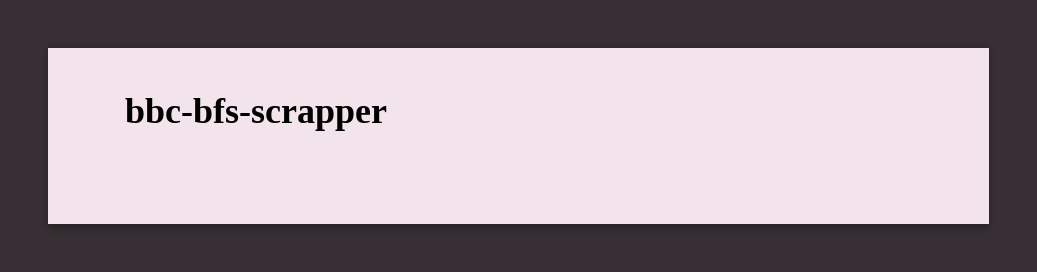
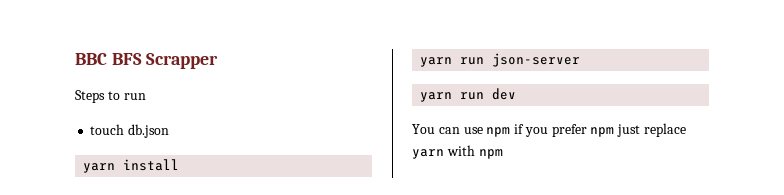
- bbc-bfs-scrapper
+ BBC BFS Scrapper
+ Steps to run
+ touch db.json
+ yarn install
+ yarn run json-server
+ yarn run dev
+ You can use npm if you prefer npm just replace yarn with npm

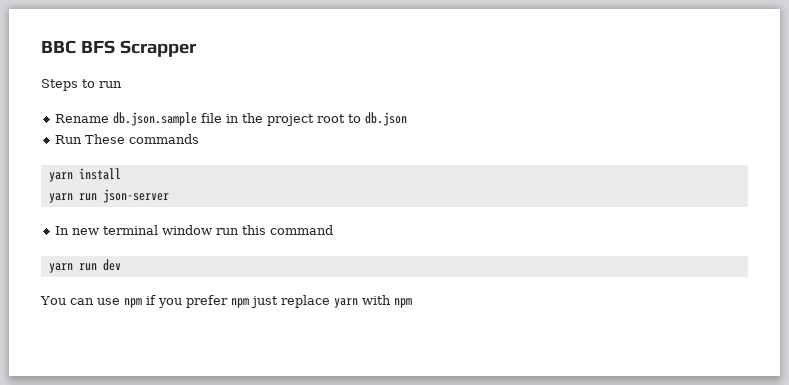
- touch db.json
+ Rename db.json.sample file in the project root to db.json
+ Run These commands
+ In new terminal window run this command

